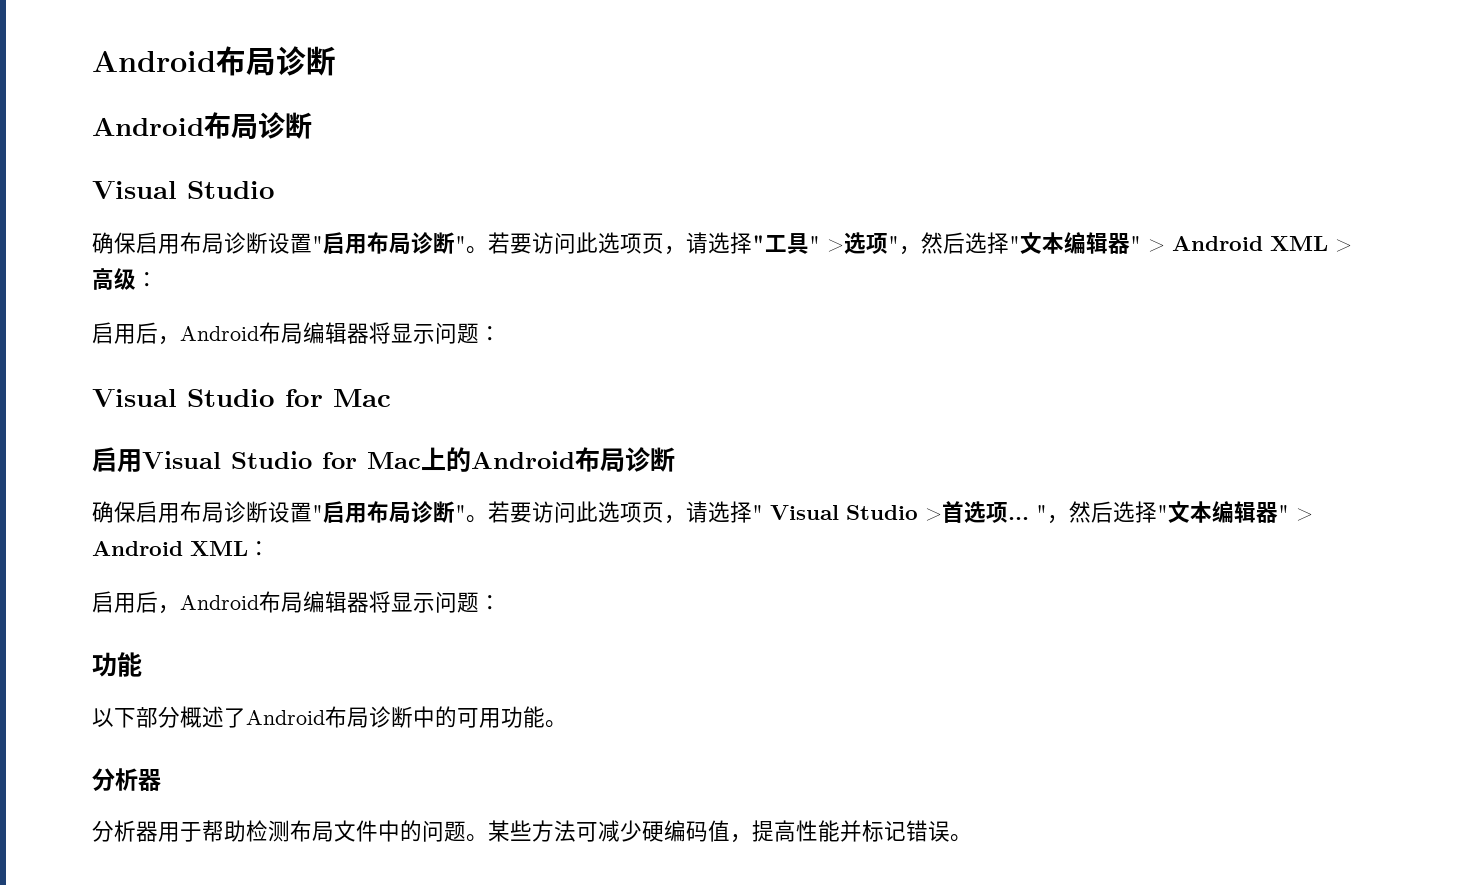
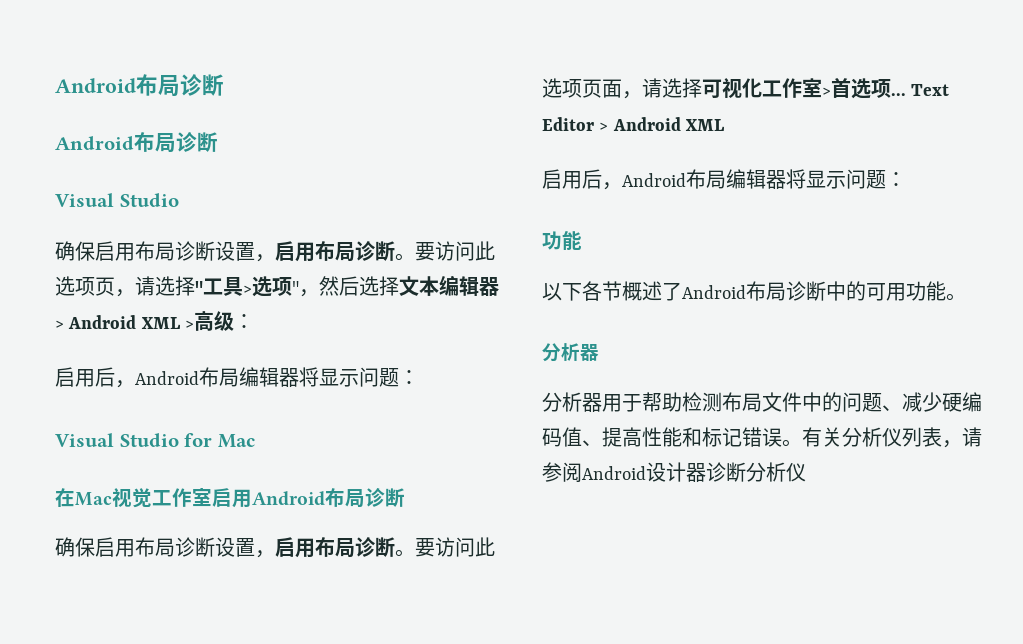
- 确保启用布局诊断设置"启用布局诊断"。若要访问此选项页，请选择"工具" >选项"，然后选择"文本编辑器" > Android XML >高级：
+ 确保启用布局诊断设置，启用布局诊断。要访问此选项页，请选择"工具>选项"，然后选择文本编辑器> Android XML >高级：
- 启用Visual Studio for Mac上的Android布局诊断
+ 在Mac视觉工作室启用Android布局诊断
- 确保启用布局诊断设置"启用布局诊断"。若要访问此选项页，请选择" Visual Studio >首选项...
+ 确保启用布局诊断设置，启用布局诊断。要访问此选项页面，请选择可视化工作室>首选项...
- "，然后选择"文本编辑器" > Android XML：
+ Text Editor > Android XML
- 以下部分概述了Android布局诊断中的可用功能。
+ 以下各节概述了Android布局诊断中的可用功能。
- 分析器用于帮助检测布局文件中的问题。某些方法可减少硬编码值，提高性能并标记错误。
+ 分析器用于帮助检测布局文件中的问题、减少硬编码值、提高性能和标记错误。
+ 有关分析仪列表，请参阅Android设计器诊断分析仪

